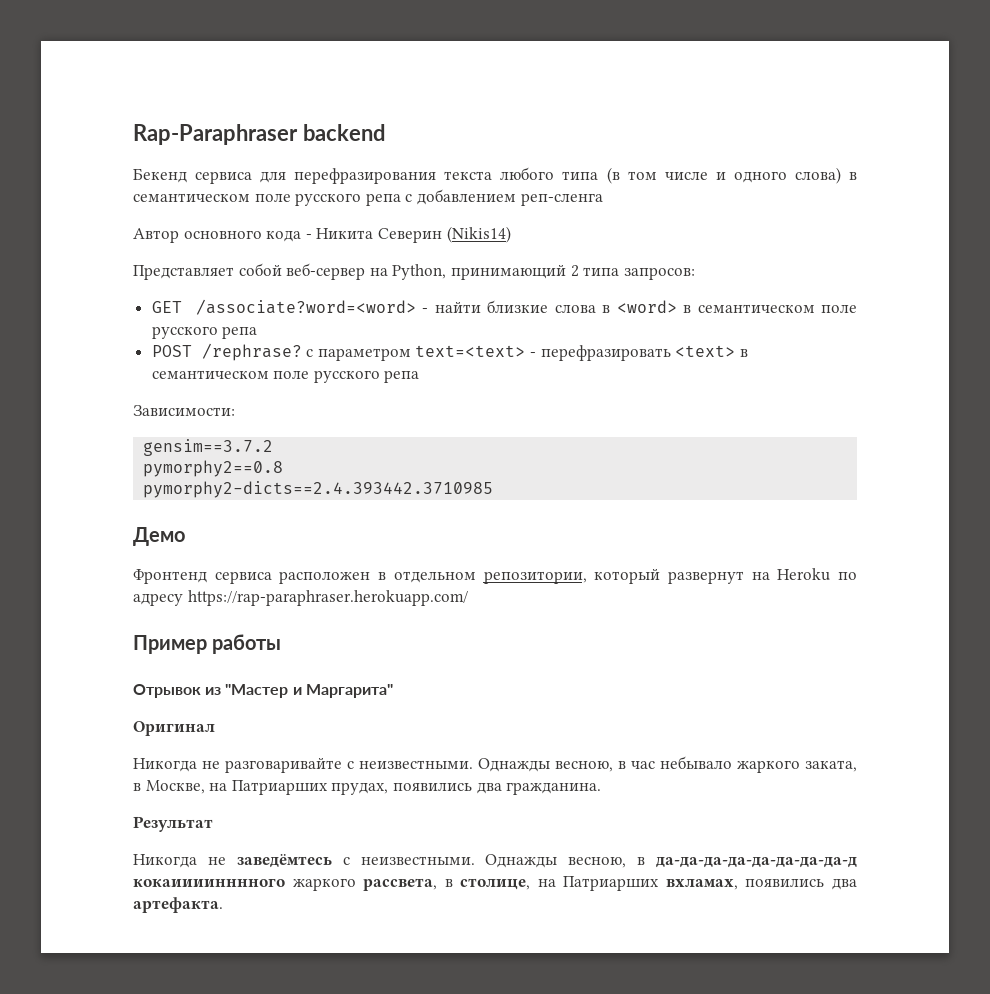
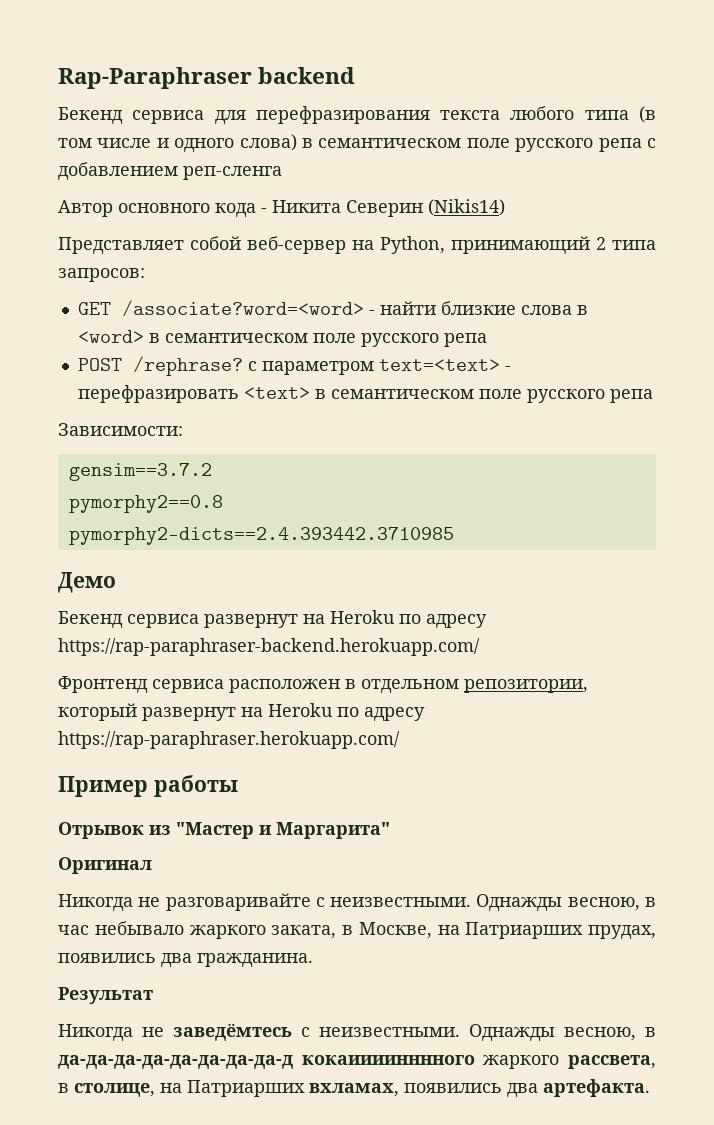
+ Бекенд сервиса развернут на Heroku по адресу https://rap-paraphraser-backend.herokuapp.com/

